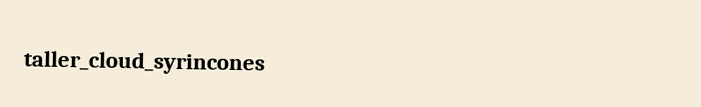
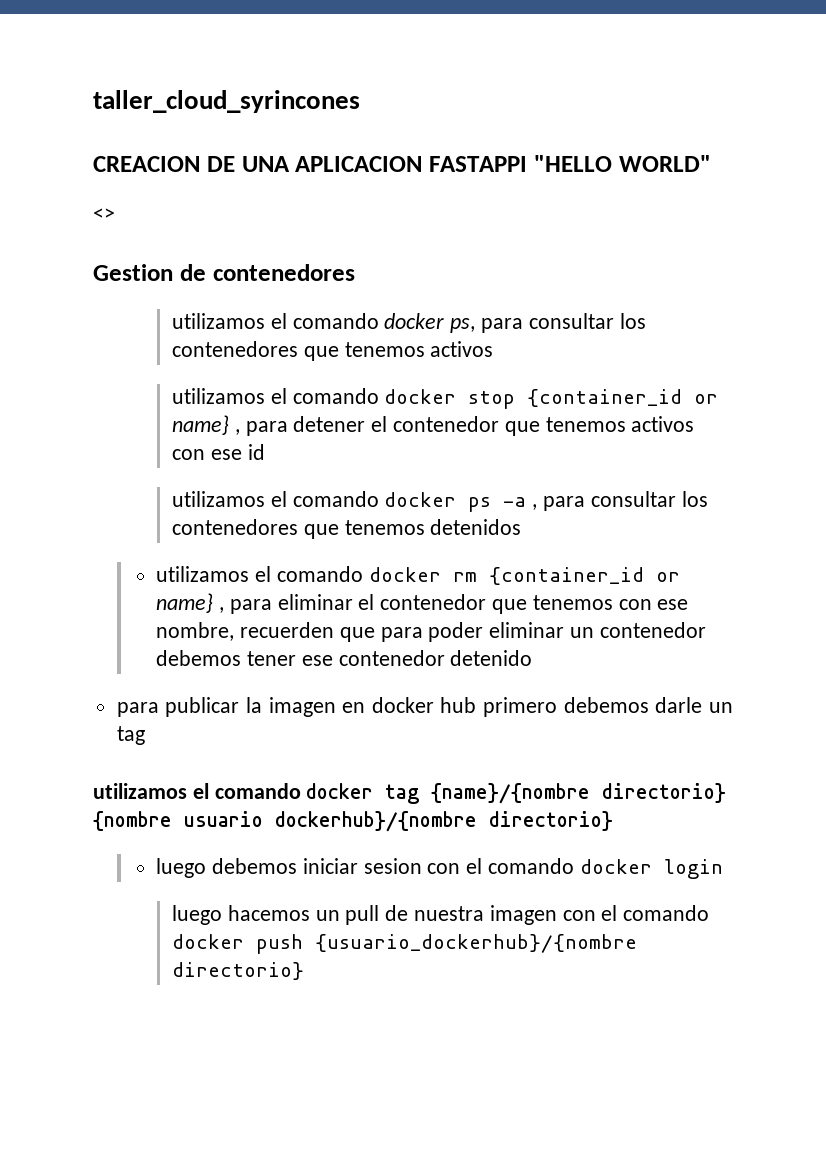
+ CREACION DE UNA APLICACION FASTAPPI "HELLO WORLD"
+ <>
+ Gestion de contenedores
+ utilizamos el comando docker ps, para consultar los contenedores que tenemos activos
+ utilizamos el comando docker stop {container_id or name} , para detener el contenedor que tenemos activos con ese id
+ utilizamos el comando docker ps -a , para consultar los contenedores que tenemos detenidos
+ utilizamos el comando docker rm {container_id or name} , para eliminar el contenedor que tenemos con ese nombre, recuerden que para poder eliminar un contenedor debemos tener ese contenedor detenido
+ para publicar la imagen en docker hub primero debemos darle un tag
+ utilizamos el comando docker tag {name}/{nombre directorio} {nombre usuario dockerhub}/{nombre directorio}
+ luego debemos iniciar sesion con el comando docker login
+ luego hacemos un pull de nuestra imagen con el comando docker push {usuario_dockerhub}/{nombre directorio}

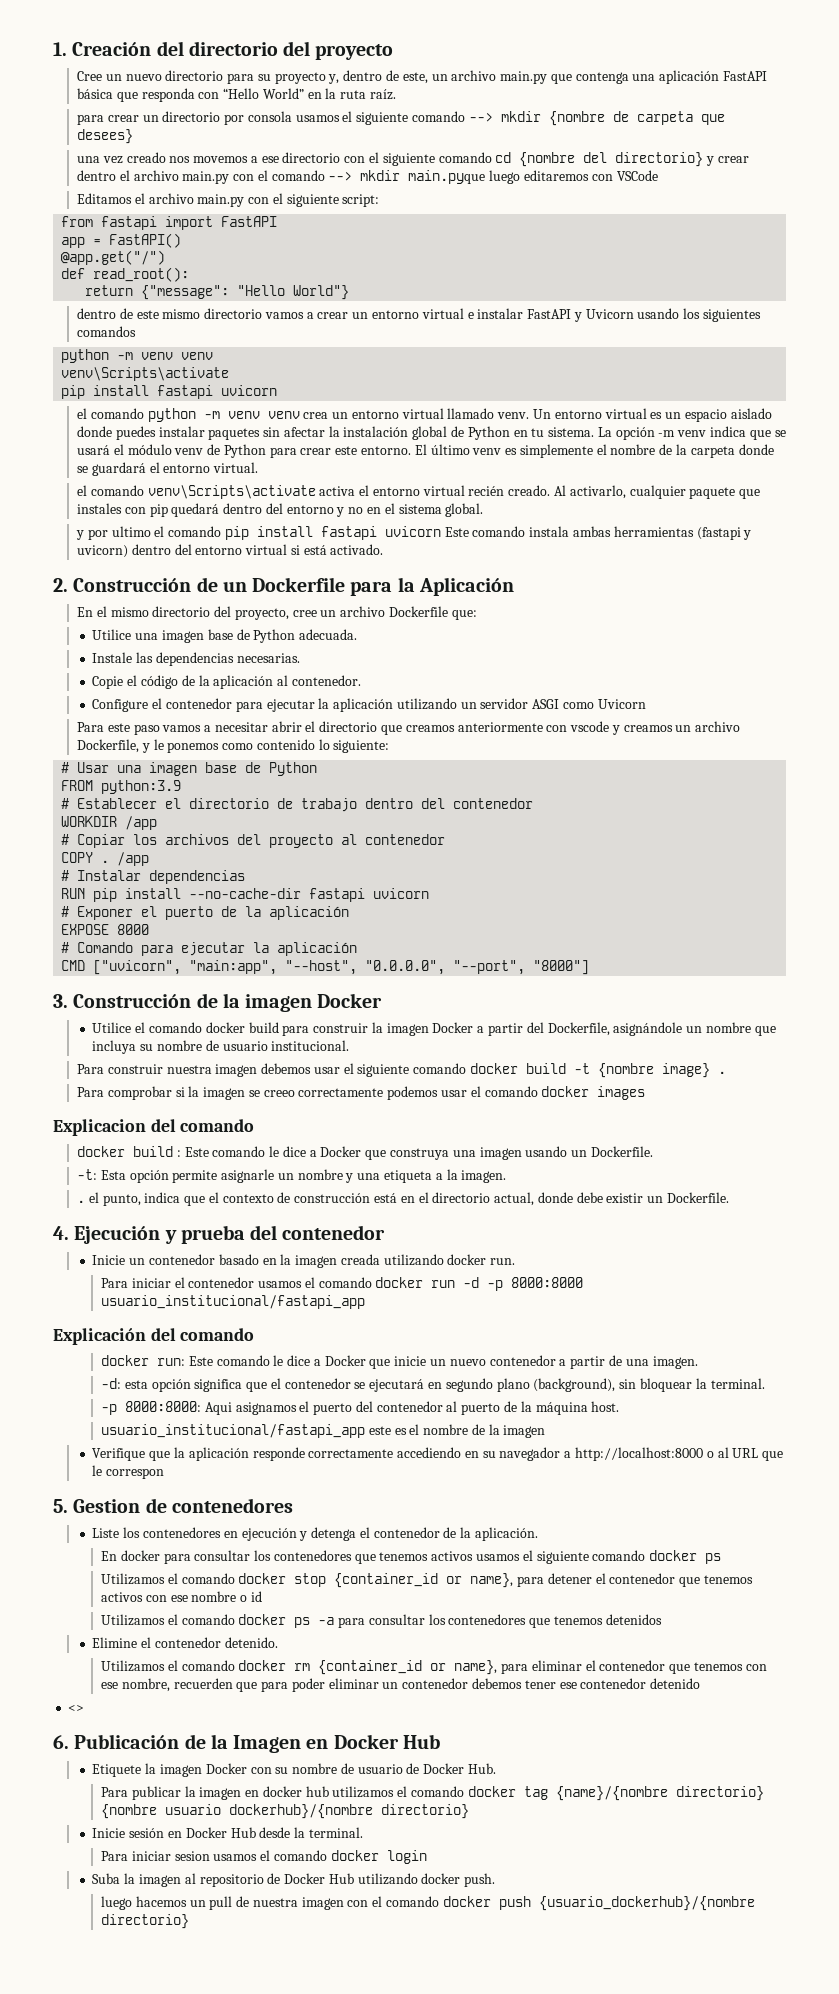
- taller_cloud_syrincones
- CREACION DE UNA APLICACION FASTAPPI "HELLO WORLD"
- <>
- Gestion de contenedores
- utilizamos el comando docker ps, para consultar los contenedores que tenemos activos
- utilizamos el comando docker stop {container_id or name} , para detener el contenedor que tenemos activos con ese id
+ 1. Creación del directorio del proyecto
+ Cree un nuevo directorio para su proyecto y, dentro de este, un archivo main.py que contenga una aplicación FastAPI básica que responda con “Hello World” en la ruta raíz.
+ para crear un directorio por consola usamos el siguiente comando --> mkdir {nombre de carpeta que desees}
+ una vez creado nos movemos a ese directorio con el siguiente comando cd {nombre del directorio} y crear dentro el archivo main.py con el comando --> mkdir main.pyque luego editaremos con VSCode
+ Editamos el archivo main.py con el siguiente script:
+ from fastapi import FastAPI
+ app = FastAPI()
+ @app.get("/")
+ def read_root():
+ return {"message": "Hello World"}
+ dentro de este mismo directorio vamos a crear un entorno virtual e instalar FastAPI y Uvicorn usando los siguientes comandos
+ python -m venv venv
+ venv\Scripts\activate
+ pip install fastapi uvicorn
+ el comando python -m venv venv crea un entorno virtual llamado venv. Un entorno virtual es un espacio aislado donde puedes instalar paquetes sin afectar la instalación global de Python en tu sistema. La opción -m venv indica que se usará el módulo venv de Python para crear este entorno. El último venv es simplemente el nombre de la carpeta donde se guardará el entorno virtual.
+ el comando venv\Scripts\activate activa el entorno virtual recién creado. Al activarlo, cualquier paquete que instales con pip quedará dentro del entorno y no en el sistema global.
+ y por ultimo el comando pip install fastapi uvicorn Este comando instala ambas herramientas (fastapi y uvicorn) dentro del entorno virtual si está activado.
+ 2. Construcción de un Dockerfile para la Aplicación
+ En el mismo directorio del proyecto, cree un archivo Dockerfile que:
+ Utilice una imagen base de Python adecuada.
+ Instale las dependencias necesarias.
+ Copie el código de la aplicación al contenedor.
+ Configure el contenedor para ejecutar la aplicación utilizando un servidor ASGI como Uvicorn
+ Para este paso vamos a necesitar abrir el directorio que creamos anteriormente con vscode y creamos un archivo Dockerfile, y le ponemos como contenido lo siguiente:
+ # Usar una imagen base de Python
+ FROM python:3.9
+ # Establecer el directorio de trabajo dentro del contenedor
+ WORKDIR /app
+ # Copiar los archivos del proyecto al contenedor
+ COPY . /app
+ # Instalar dependencias
+ RUN pip install --no-cache-dir fastapi uvicorn
+ # Exponer el puerto de la aplicación
+ EXPOSE 8000
+ # Comando para ejecutar la aplicación
+ CMD ["uvicorn", "main:app", "--host", "0.0.0.0", "--port", "8000"]
+ 3. Construcción de la imagen Docker
+ Utilice el comando docker build para construir la imagen Docker a partir del Dockerfile, asignándole un nombre que incluya su nombre de usuario institucional.
+ Para construir nuestra imagen debemos usar el siguiente comando docker build -t {nombre image} .
+ Para comprobar si la imagen se creeo correctamente podemos usar el comando docker images
+ Explicacion del comando
+ docker build : Este comando le dice a Docker que construya una imagen usando un Dockerfile.
+ -t: Esta opción permite asignarle un nombre y una etiqueta a la imagen.
+ . el punto, indica que el contexto de construcción está en el directorio actual, donde debe existir un Dockerfile.
+ 4. Ejecución y prueba del contenedor
+ Inicie un contenedor basado en la imagen creada utilizando docker run.
+ Para iniciar el contenedor usamos el comando docker run -d -p 8000:8000 usuario_institucional/fastapi_app
+ Explicación del comando
+ docker run: Este comando le dice a Docker que inicie un nuevo contenedor a partir de una imagen.
+ -d: esta opción significa que el contenedor se ejecutará en segundo plano (background), sin bloquear la terminal.
+ -p 8000:8000: Aqui asignamos el puerto del contenedor al puerto de la máquina host.
+ usuario_institucional/fastapi_app este es el nombre de la imagen
+ Verifique que la aplicación responde correctamente accediendo en su navegador a http://localhost:8000 o al URL que le correspon
+ 5. Gestion de contenedores
+ Liste los contenedores en ejecución y detenga el contenedor de la aplicación.
+ En docker para consultar los contenedores que tenemos activos usamos el siguiente comando docker ps
+ Utilizamos el comando docker stop {container_id or name}, para detener el contenedor que tenemos activos con ese nombre o id
- utilizamos el comando docker ps -a , para consultar los contenedores que tenemos detenidos
+ Utilizamos el comando docker ps -a para consultar los contenedores que tenemos detenidos
- utilizamos el comando docker rm {container_id or name} , para eliminar el contenedor que tenemos con ese nombre, recuerden que para poder eliminar un contenedor debemos tener ese contenedor detenido
+ Elimine el contenedor detenido.
+ Utilizamos el comando docker rm {container_id or name}, para eliminar el contenedor que tenemos con ese nombre, recuerden que para poder eliminar un contenedor debemos tener ese contenedor detenido
- para publicar la imagen en docker hub primero debemos darle un tag
- utilizamos el comando docker tag {name}/{nombre directorio} {nombre usuario dockerhub}/{nombre directorio}
+ <>
+ 6. Publicación de la Imagen en Docker Hub
+ Etiquete la imagen Docker con su nombre de usuario de Docker Hub.
+ Para publicar la imagen en docker hub utilizamos el comando docker tag {name}/{nombre directorio} {nombre usuario dockerhub}/{nombre directorio}
- luego debemos iniciar sesion con el comando docker login
+ Inicie sesión en Docker Hub desde la terminal.
+ Para iniciar sesion usamos el comando docker login
+ Suba la imagen al repositorio de Docker Hub utilizando docker push.

